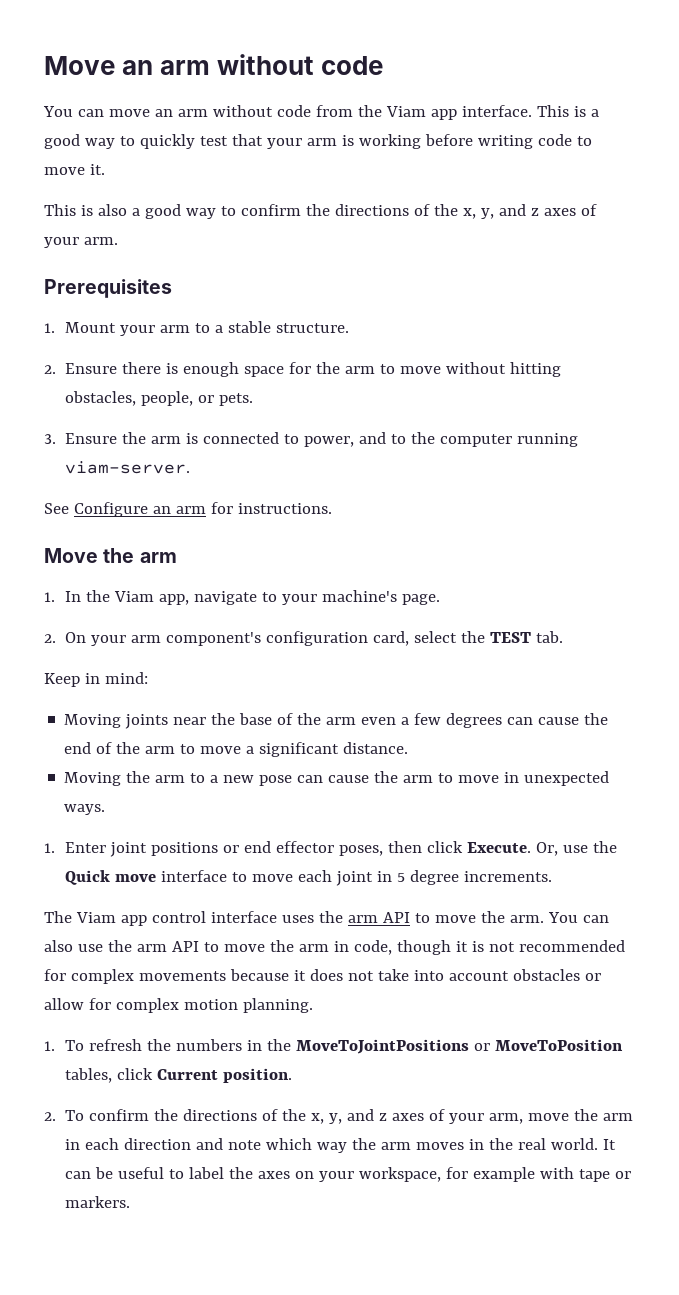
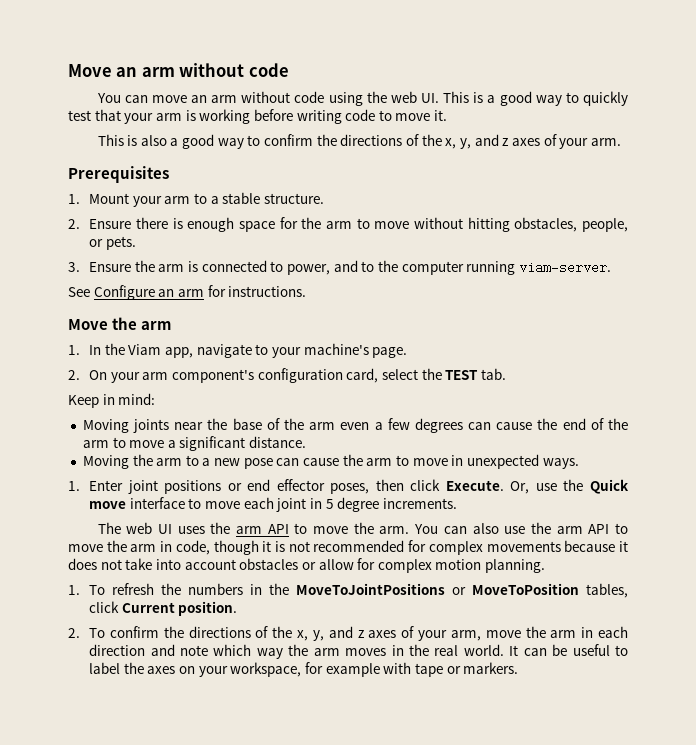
- You can move an arm without code from the Viam app interface. This is a good way to quickly test that your arm is working before writing code to move it.
+ You can move an arm without code using the web UI. This is a good way to quickly test that your arm is working before writing code to move it.
- The Viam app control interface uses the arm API to move the arm.
+ The web UI uses the arm API to move the arm.

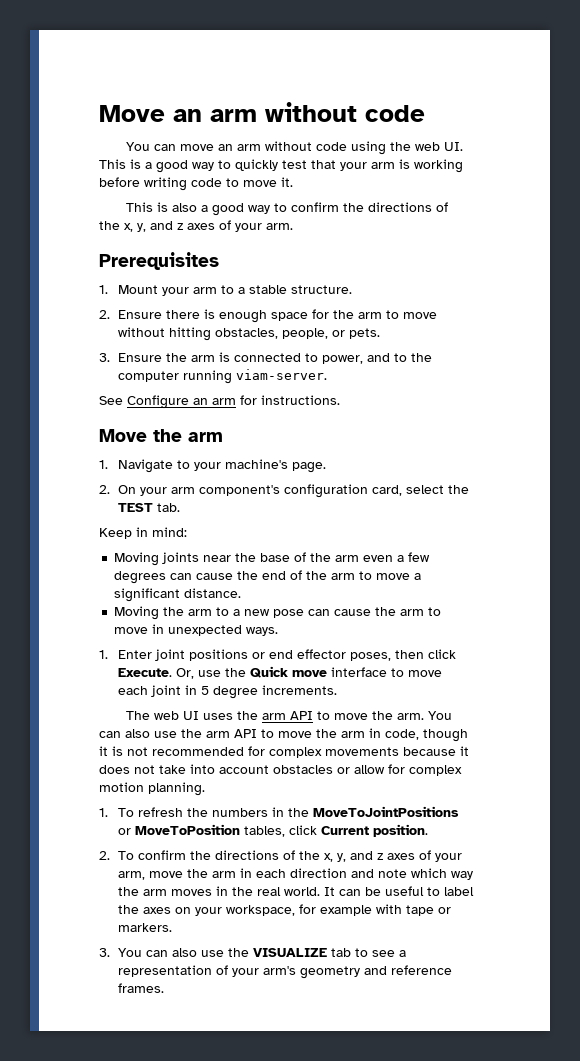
- 1. In the Viam app, navigate to your machine's page.
+ 1. Navigate to your machine's page.
+ 3. You can also use the VISUALIZE tab to see a representation of your arm's geometry and reference frames.

